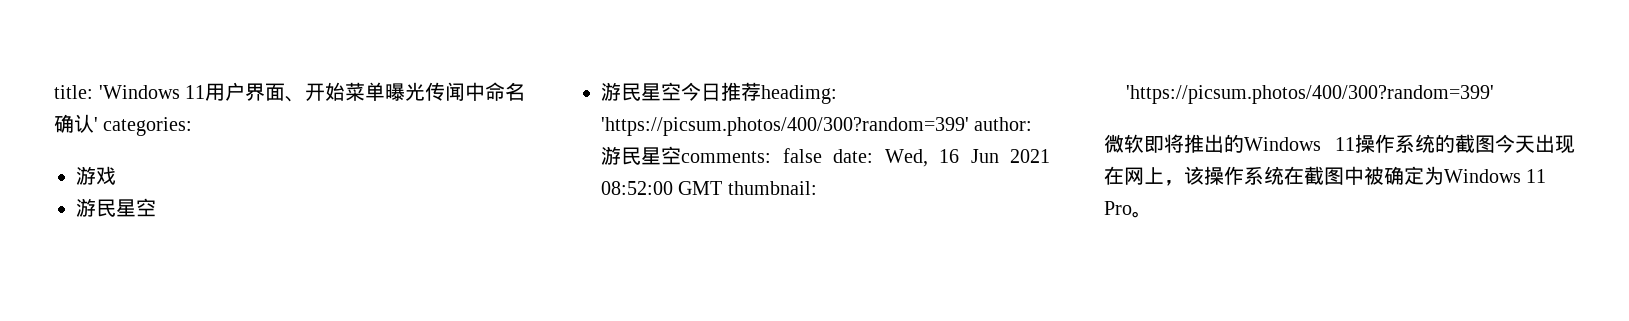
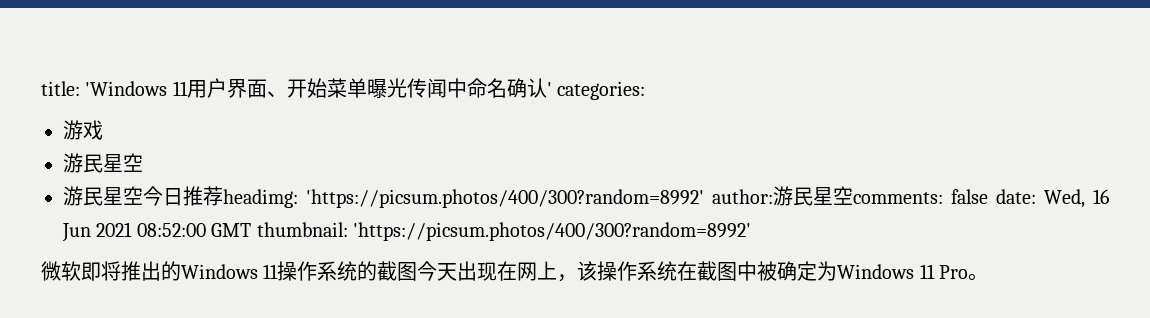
- 游民星空今日推荐headimg: 'https://picsum.photos/400/300?random=399' author:游民星空comments: false date: Wed, 16 Jun 2021 08:52:00 GMT thumbnail: 'https://picsum.photos/400/300?random=399'
+ 游民星空今日推荐headimg: 'https://picsum.photos/400/300?random=8992' author:游民星空comments: false date: Wed, 16 Jun 2021 08:52:00 GMT thumbnail: 'https://picsum.photos/400/300?random=8992'

